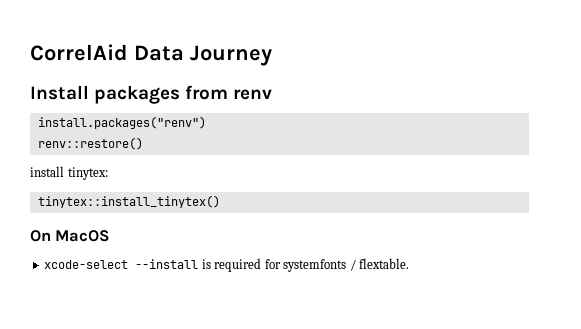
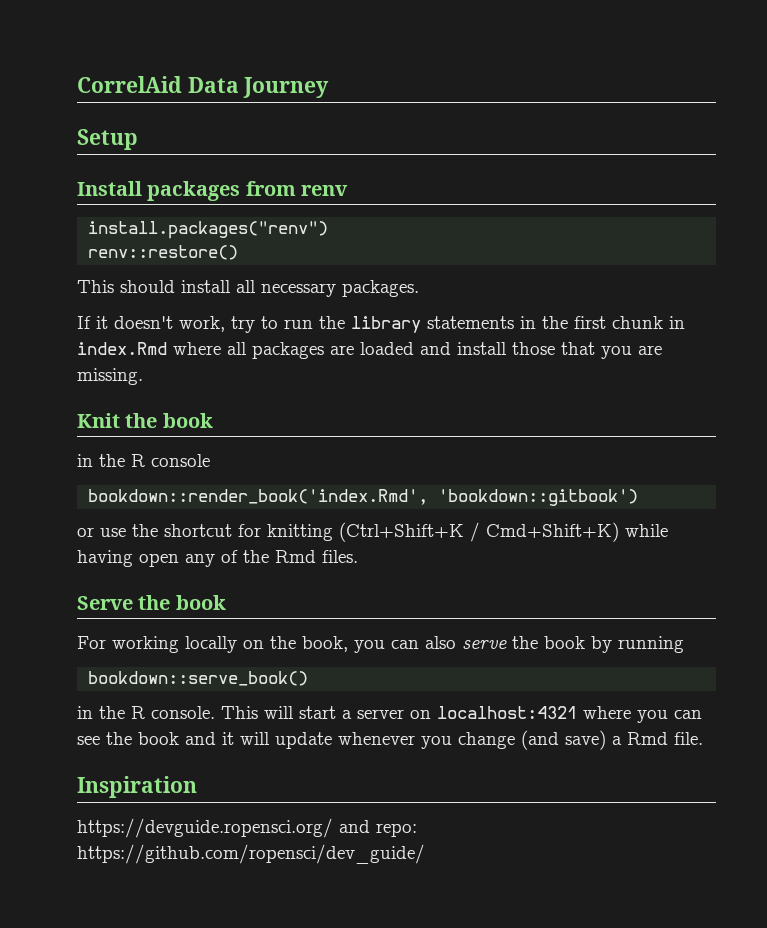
+ Setup
- install tinytex:
- tinytex::install_tinytex()
- On MacOS
- xcode-select --install is required for systemfonts / flextable.
+ This should install all necessary packages.
+ If it doesn't work, try to run the library statements in the first chunk in index.Rmd where all packages are loaded and install those that you are missing.
+ Knit the book
+ in the R console
+ bookdown::render_book('index.Rmd', 'bookdown::gitbook')
+ or use the shortcut for knitting (Ctrl+Shift+K / Cmd+Shift+K) while having open any of the Rmd files.
+ Serve the book
+ For working locally on the book, you can also serve the book by running
+ bookdown::serve_book()
+ in the R console. This will start a server on localhost:4321 where you can see the book and it will update whenever you change (and save) a Rmd file.
+ Inspiration
+ https://devguide.ropensci.org/ and repo: https://github.com/ropensci/dev_guide/

